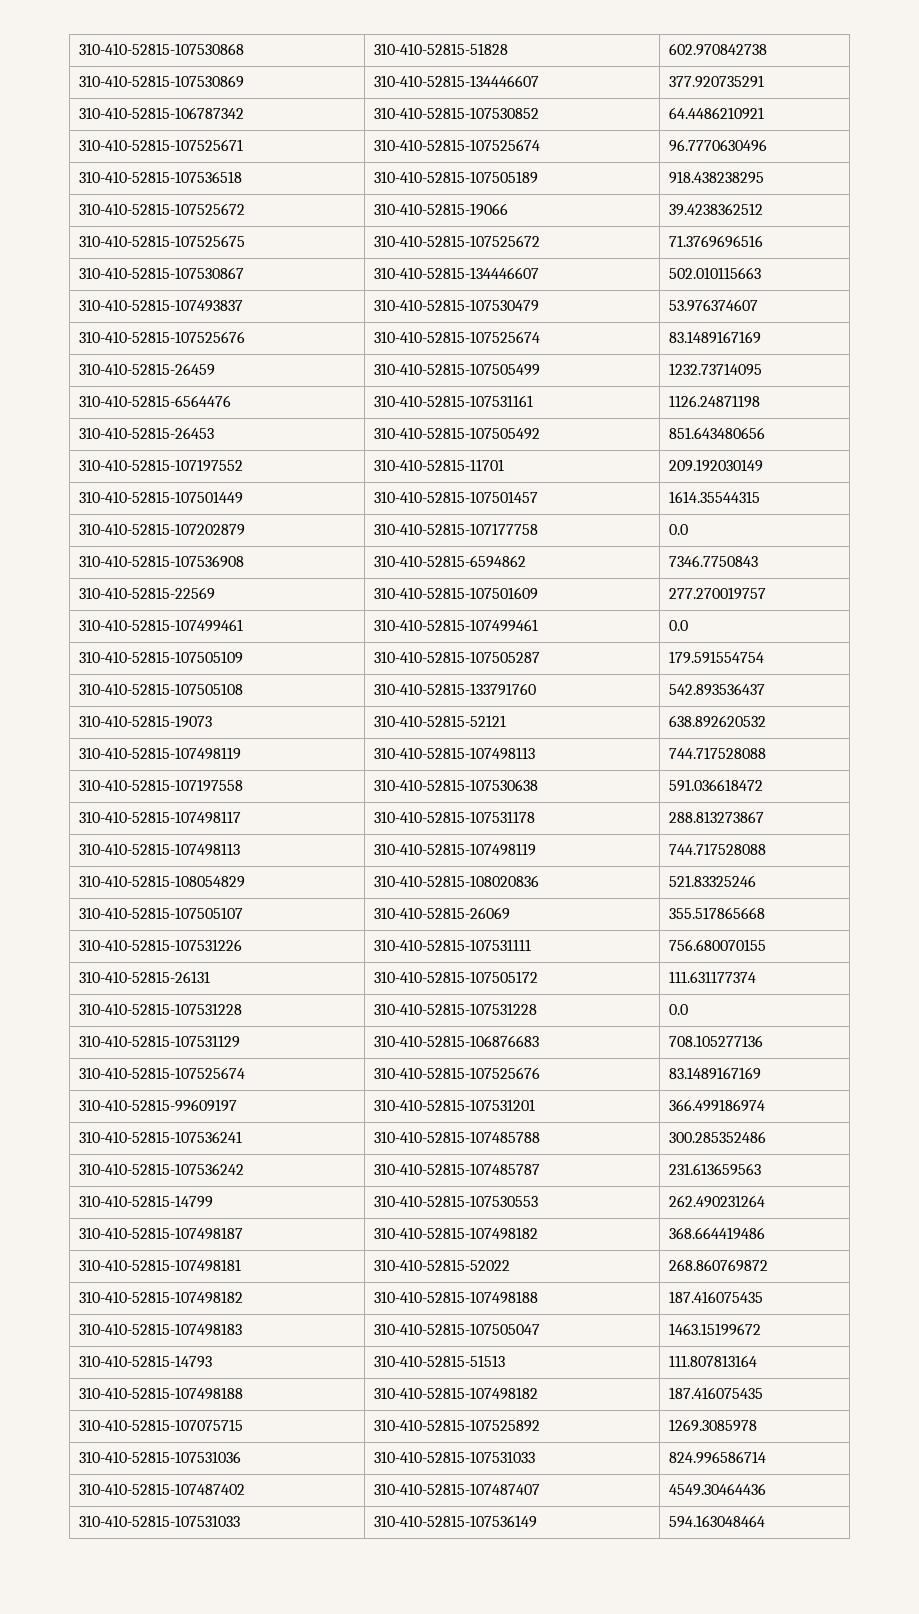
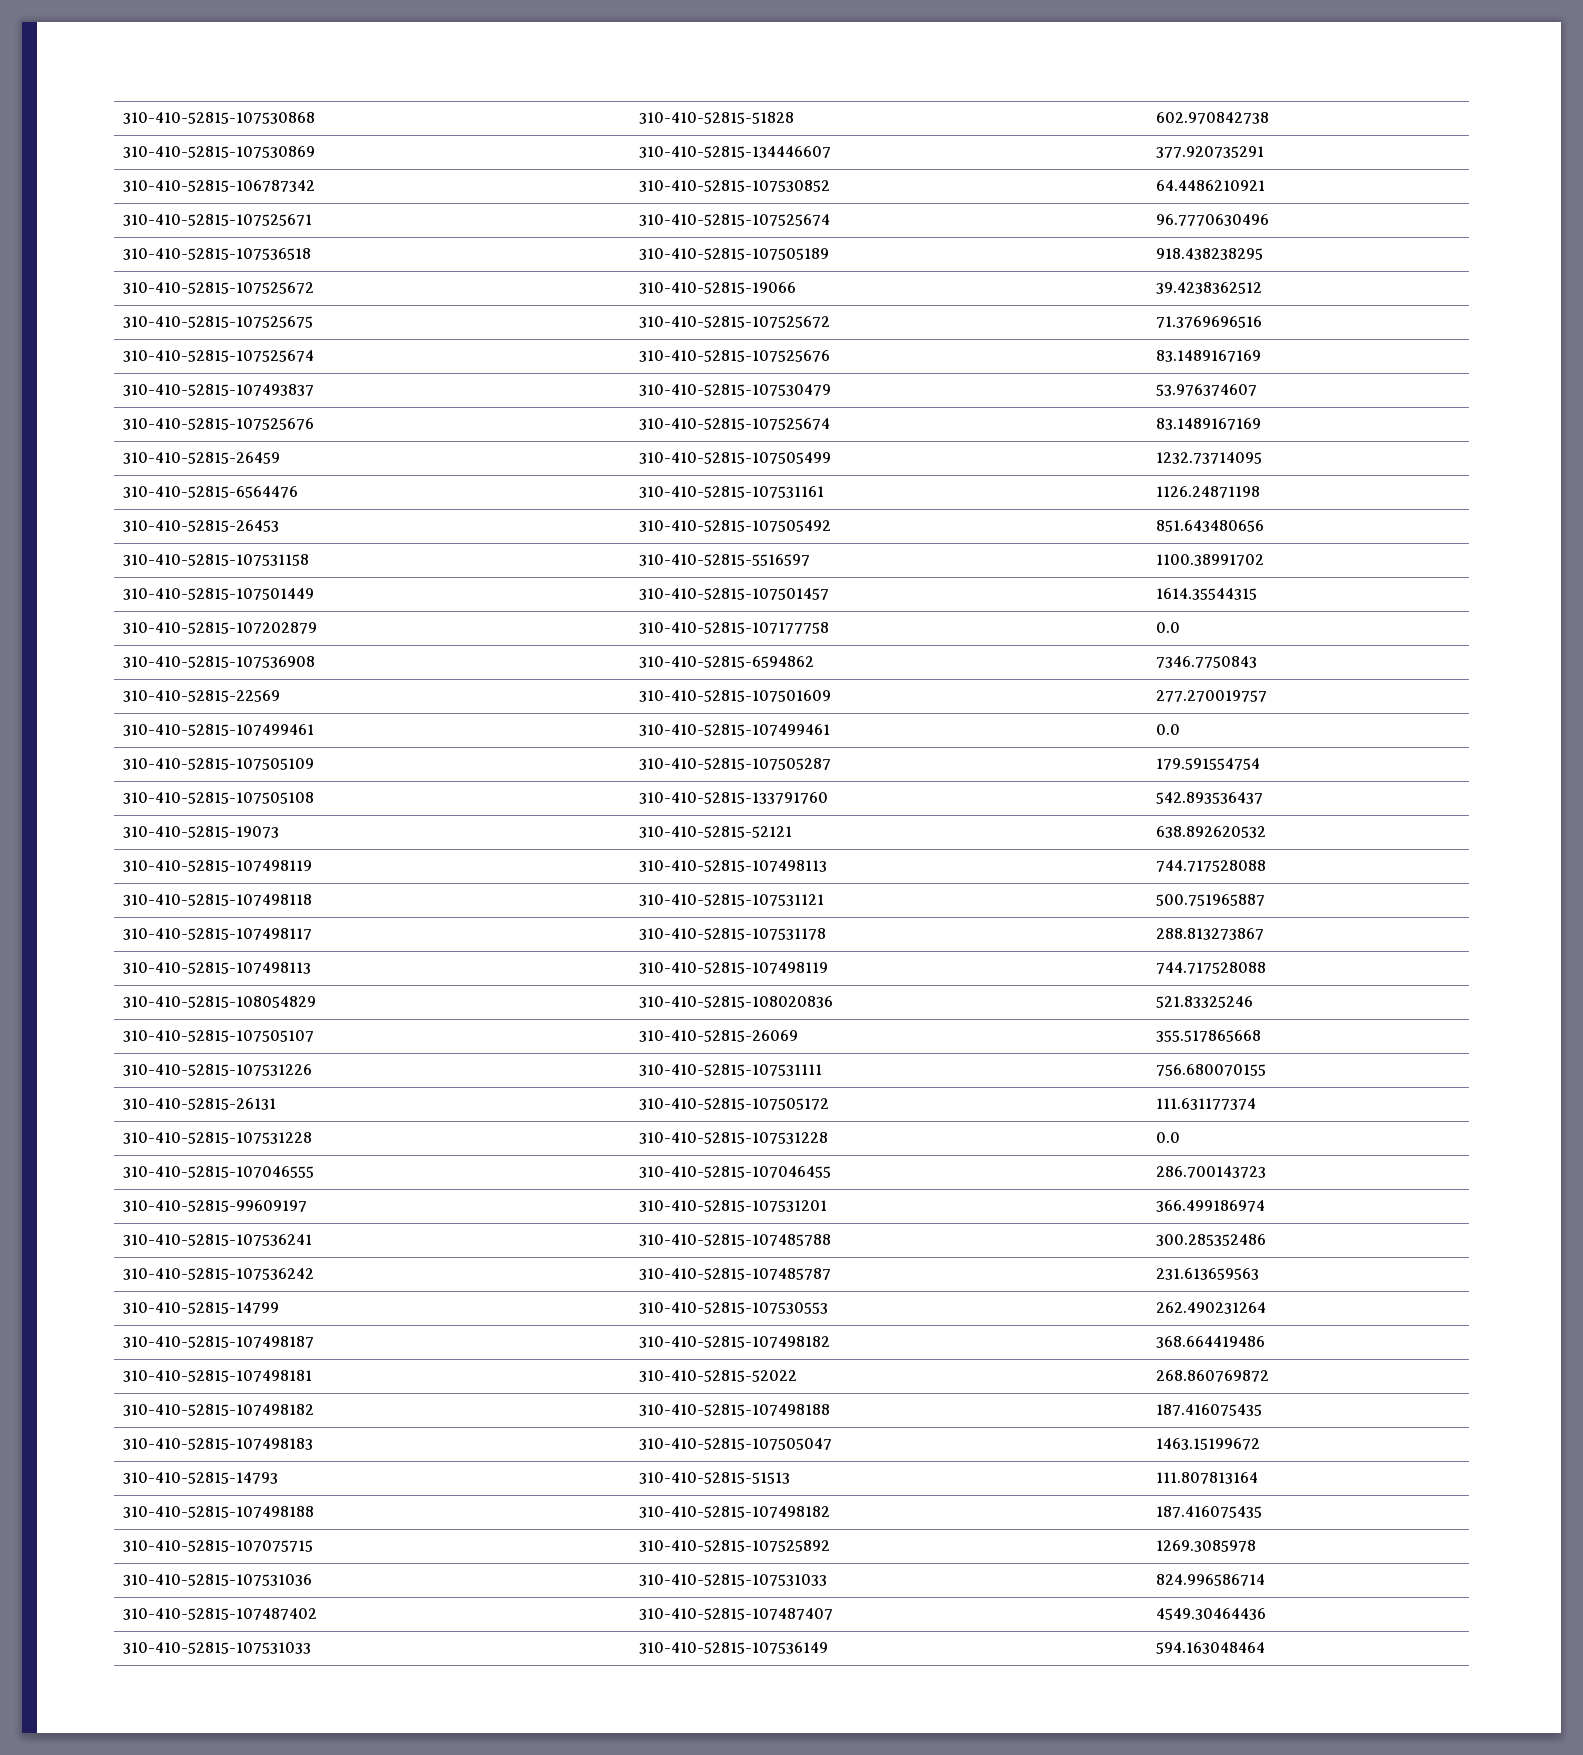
- 310-410-52815-107530867 | 310-410-52815-134446607 | 502.010115663
+ 310-410-52815-107525674 | 310-410-52815-107525676 | 83.1489167169
- 310-410-52815-107197552 | 310-410-52815-11701 | 209.192030149
+ 310-410-52815-107531158 | 310-410-52815-5516597 | 1100.38991702
- 310-410-52815-107197558 | 310-410-52815-107530638 | 591.036618472
+ 310-410-52815-107498118 | 310-410-52815-107531121 | 500.751965887
- 310-410-52815-107531129 | 310-410-52815-106876683 | 708.105277136
- 310-410-52815-107525674 | 310-410-52815-107525676 | 83.1489167169
+ 310-410-52815-107046555 | 310-410-52815-107046455 | 286.700143723

